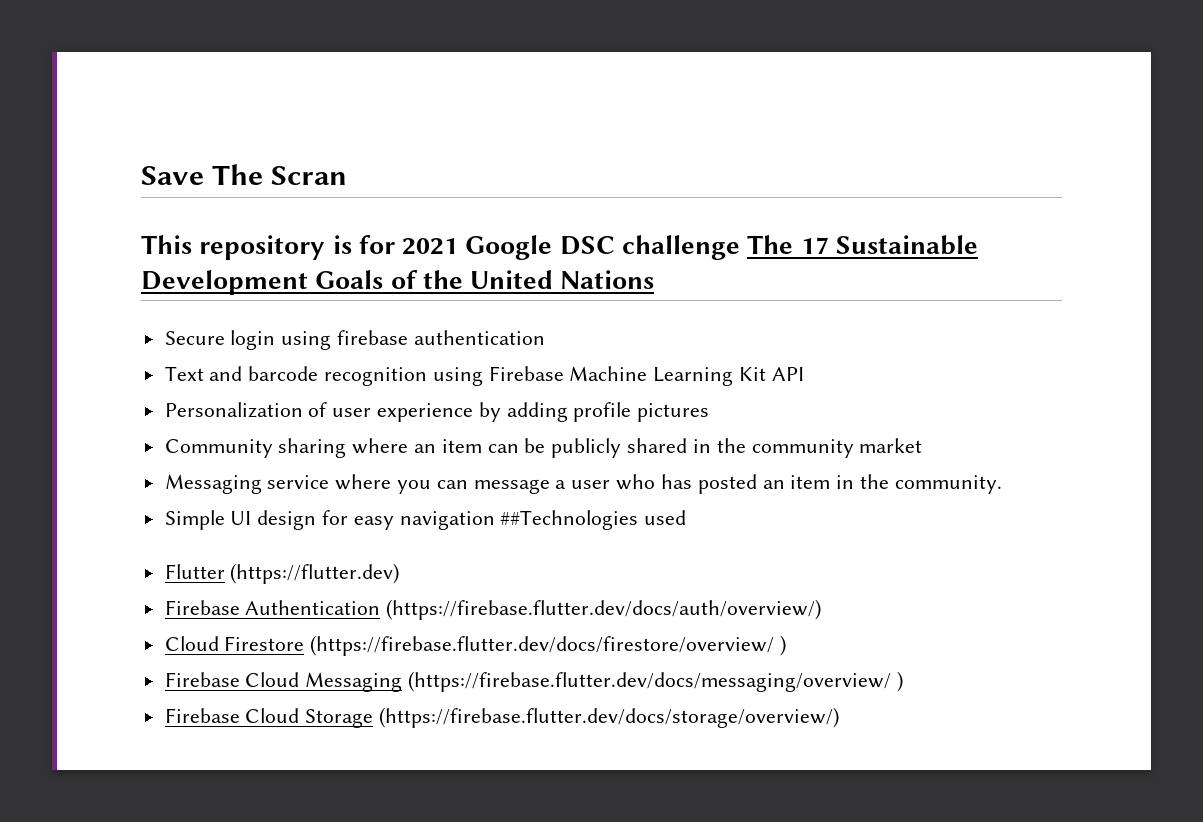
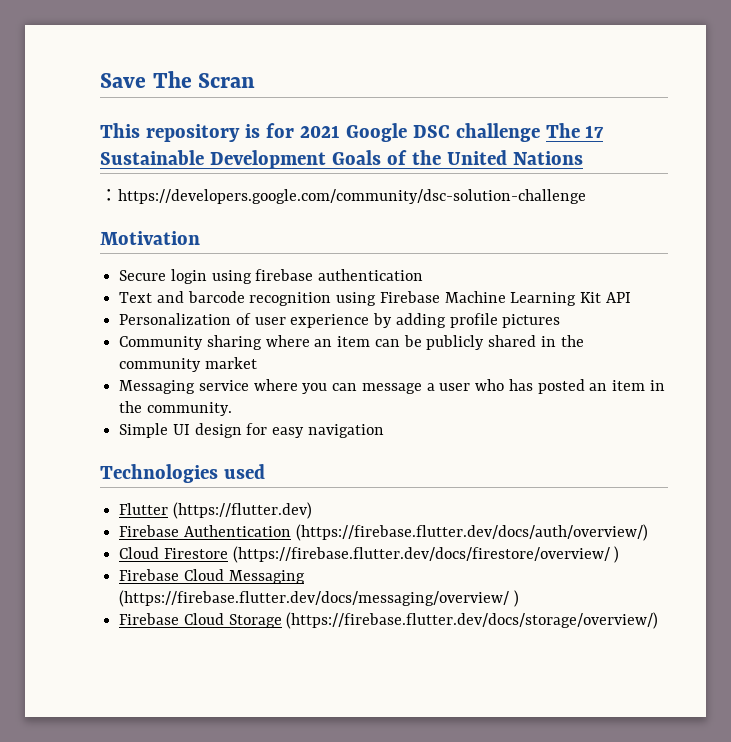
+ ：https://developers.google.com/community/dsc-solution-challenge
+ Motivation
- Simple UI design for easy navigation ##Technologies used
+ Simple UI design for easy navigation
+ Technologies used

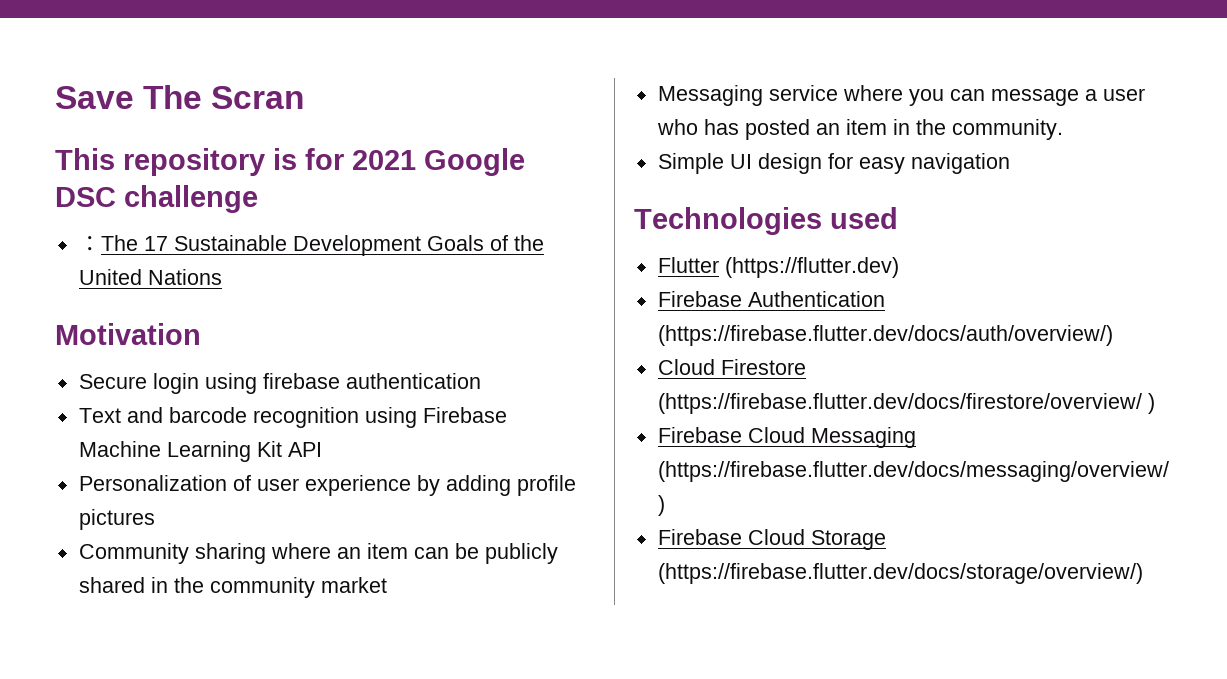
- This repository is for 2021 Google DSC challenge The 17 Sustainable Development Goals of the United Nations
+ This repository is for 2021 Google DSC challenge
+ ：The 17 Sustainable Development Goals of the United Nations
- ：https://developers.google.com/community/dsc-solution-challenge

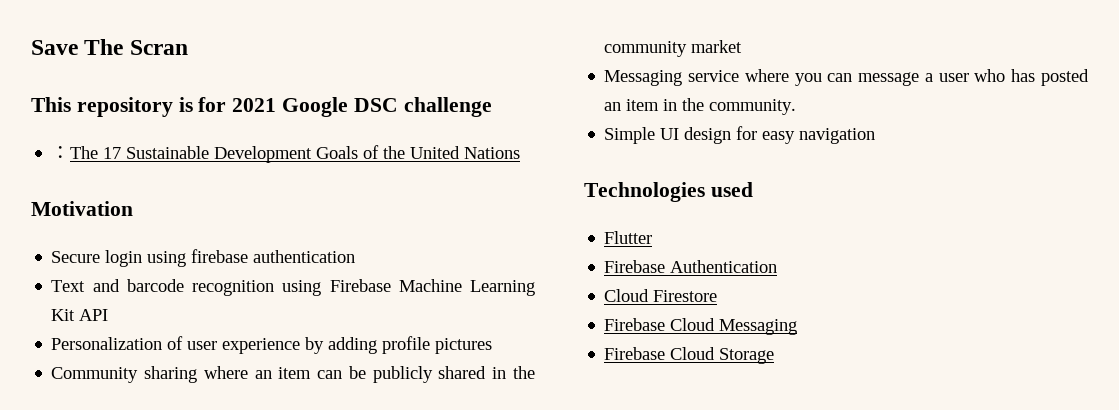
- Flutter (https://flutter.dev)
+ Flutter
- Firebase Authentication (https://firebase.flutter.dev/docs/auth/overview/)
+ Firebase Authentication
- Cloud Firestore (https://firebase.flutter.dev/docs/firestore/overview/ )
+ Cloud Firestore
- Firebase Cloud Messaging (https://firebase.flutter.dev/docs/messaging/overview/ )
+ Firebase Cloud Messaging
- Firebase Cloud Storage (https://firebase.flutter.dev/docs/storage/overview/)
+ Firebase Cloud Storage

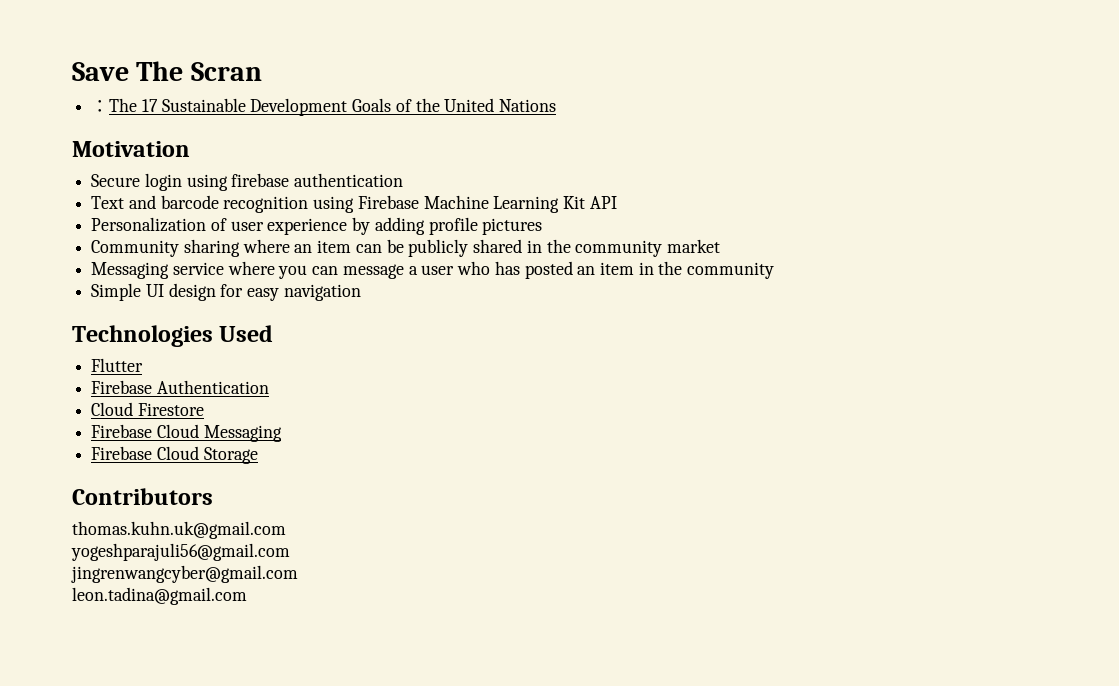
- This repository is for 2021 Google DSC challenge
- Messaging service where you can message a user who has posted an item in the community.
+ Messaging service where you can message a user who has posted an item in the community
- Technologies used
+ Technologies Used
+ Contributors
+ thomas.kuhn.uk@gmail.com
+ yogeshparajuli56@gmail.com
+ jingrenwangcyber@gmail.com
+ leon.tadina@gmail.com

